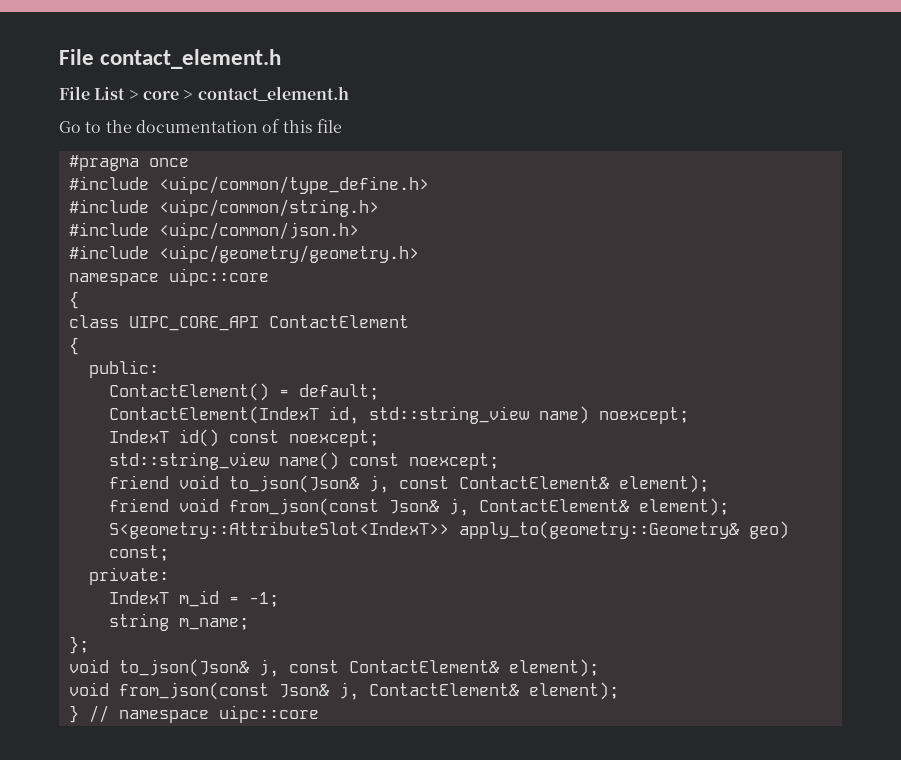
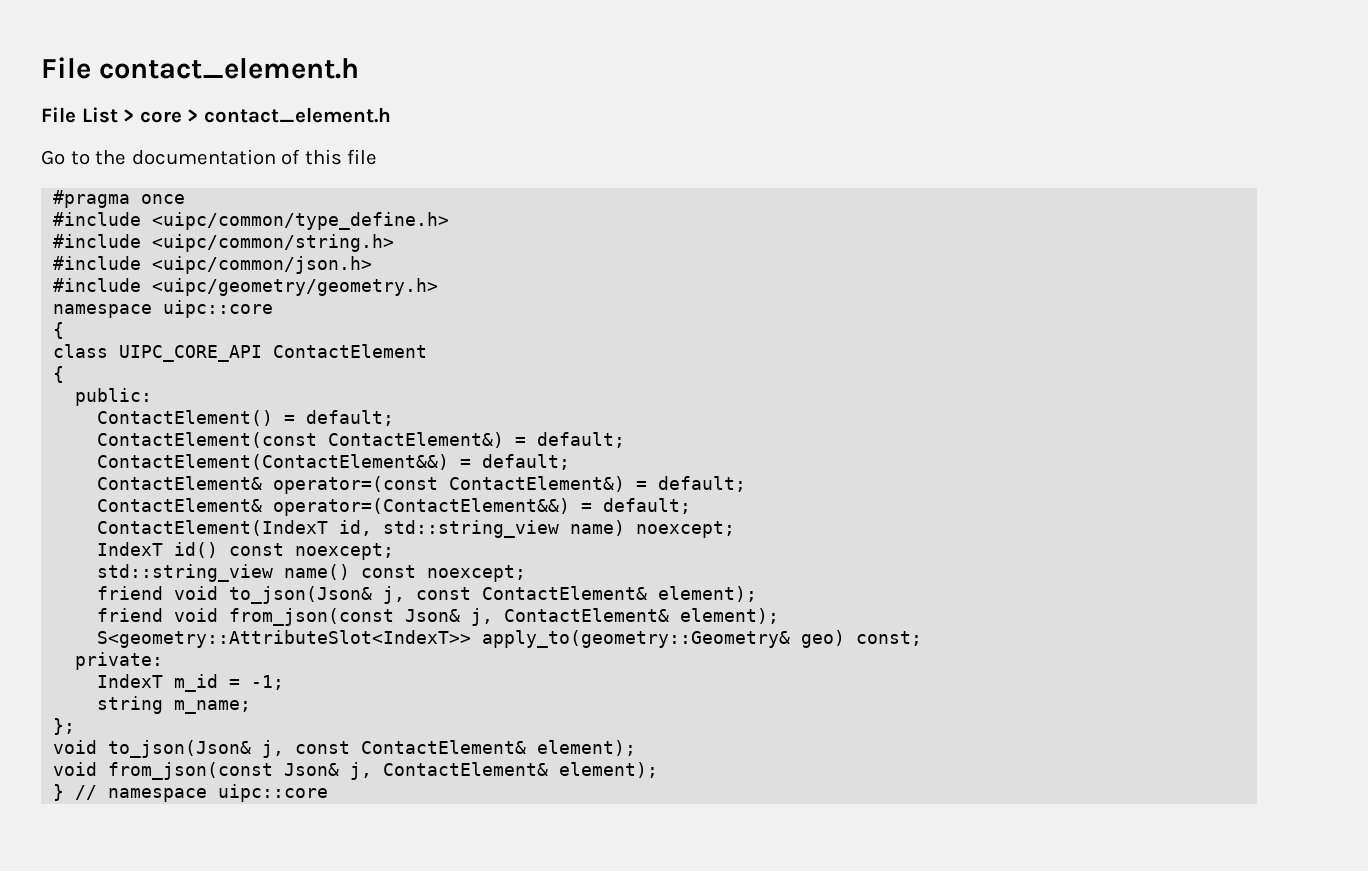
+ ContactElement(const ContactElement&) = default;
+ ContactElement(ContactElement&&) = default;
+ ContactElement& operator=(const ContactElement&) = default;
+ ContactElement& operator=(ContactElement&&) = default;

